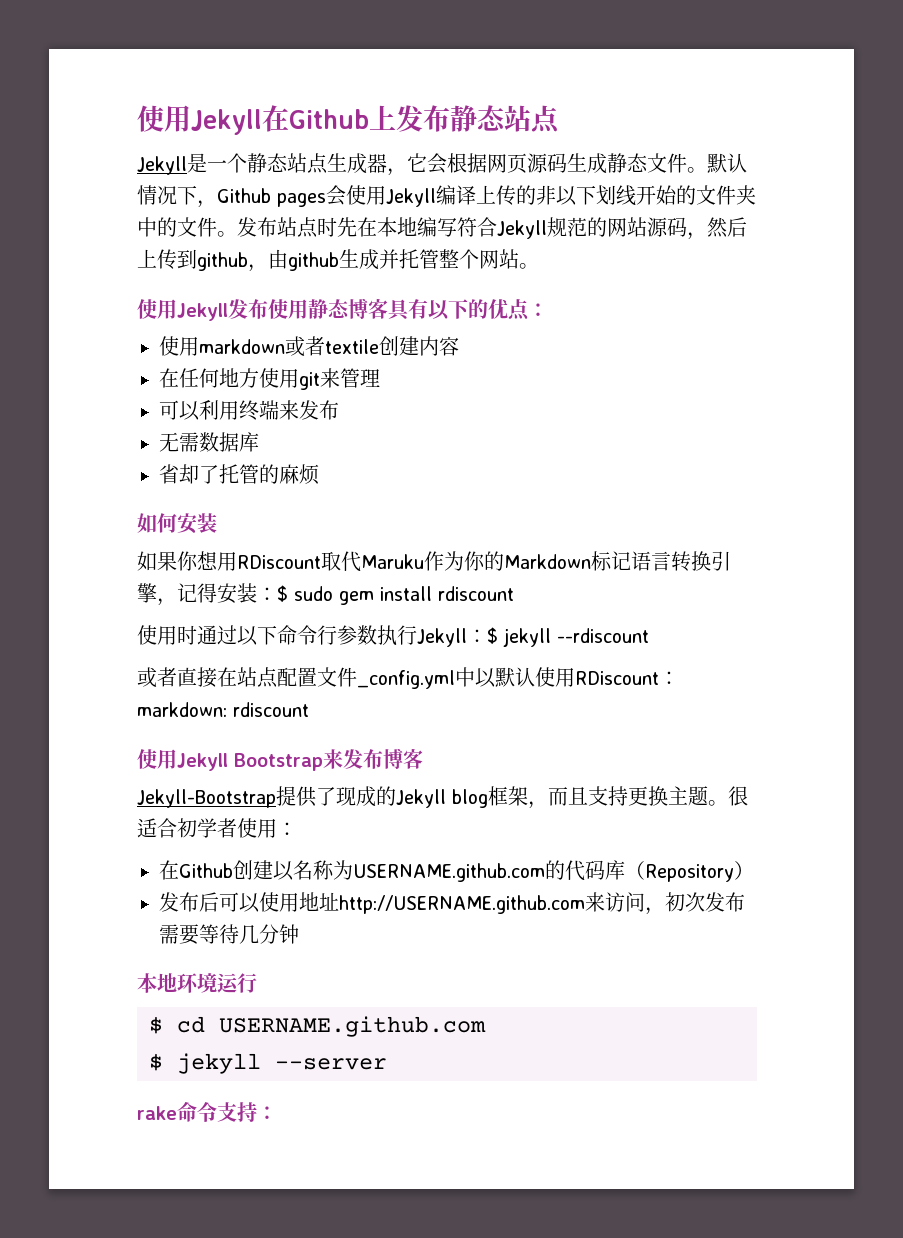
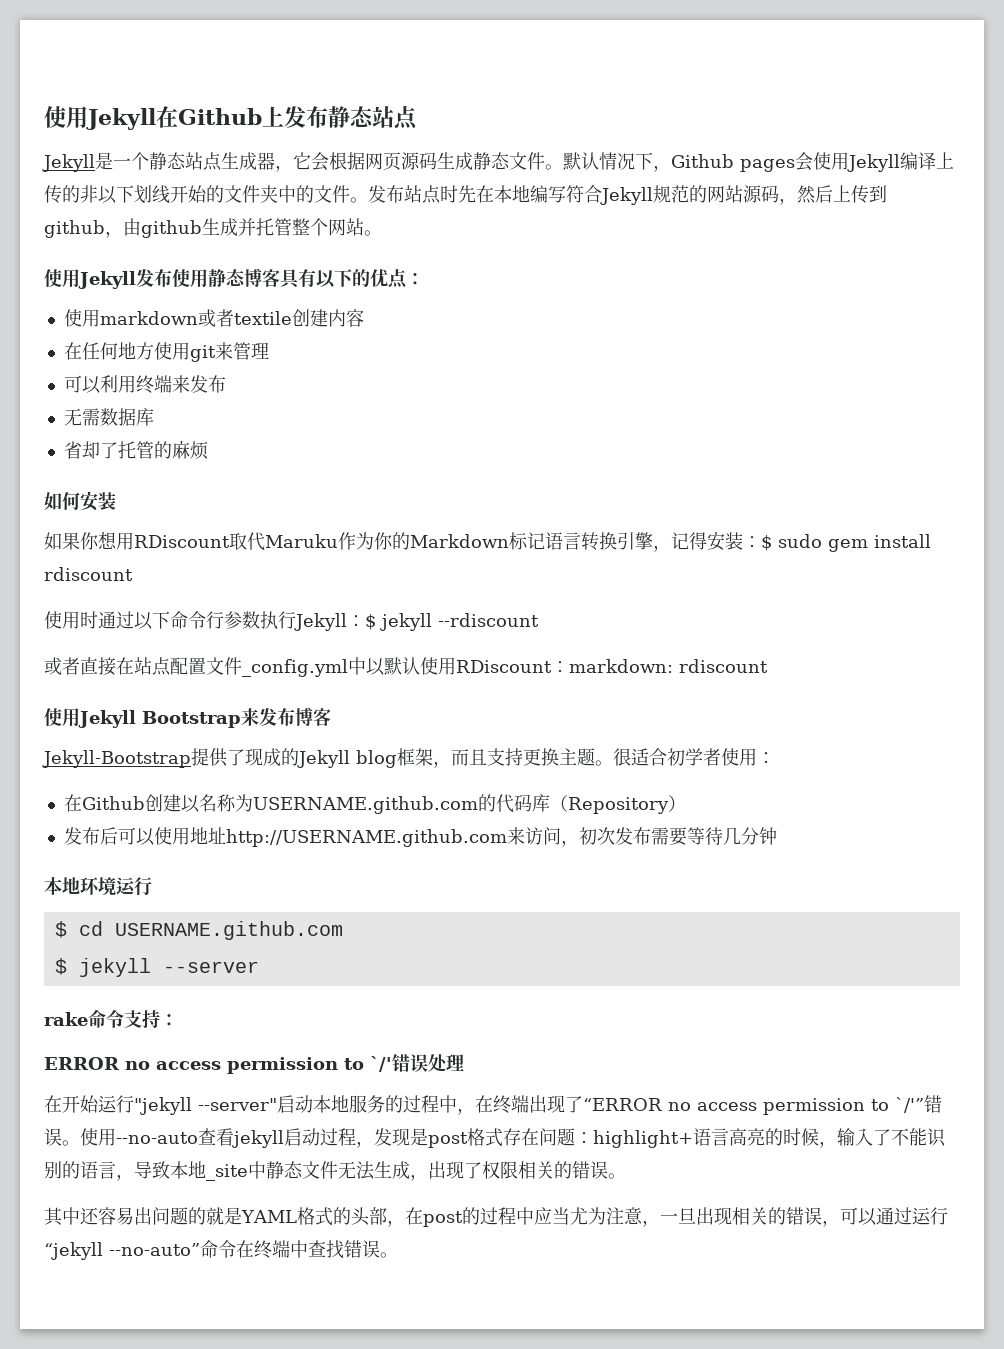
+ ERROR no access permission to `/'错误处理
+ 在开始运行"jekyll --server"启动本地服务的过程中，在终端出现了“ERROR no access permission to `/'”错误。使用--no-auto查看jekyll启动过程，发现是post格式存在问题：highlight+语言高亮的时候，输入了不能识别的语言，导致本地_site中静态文件无法生成，出现了权限相关的错误。
+ 其中还容易出问题的就是YAML格式的头部，在post的过程中应当尤为注意，一旦出现相关的错误，可以通过运行“jekyll --no-auto”命令在终端中查找错误。

